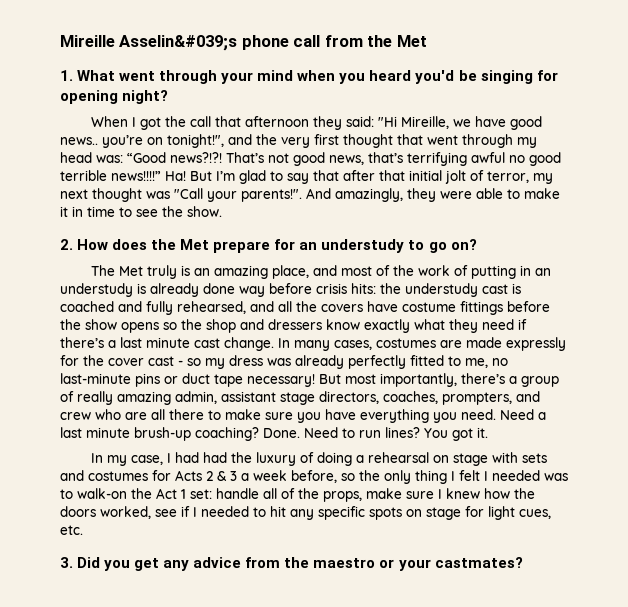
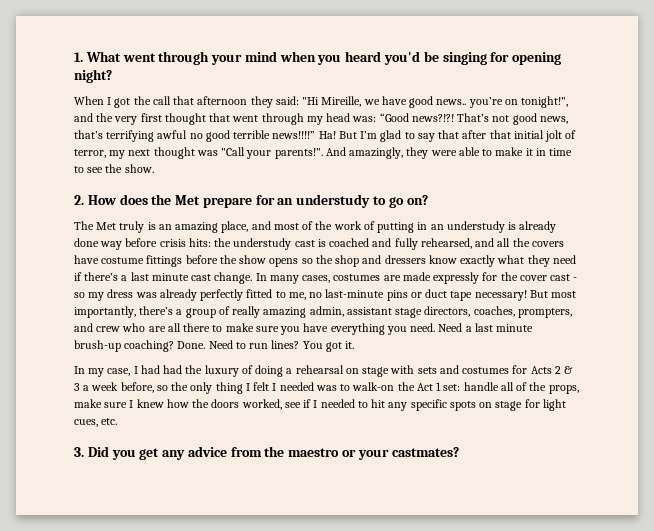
- Mireille Asselin&#039;s phone call from the Met

